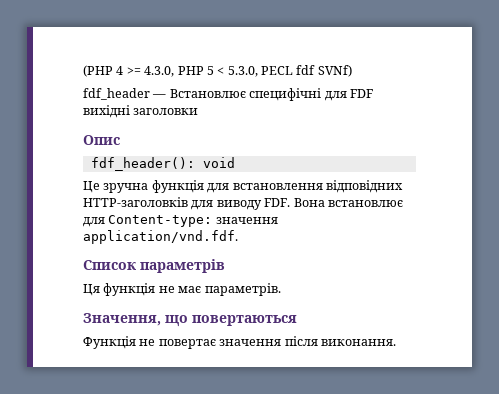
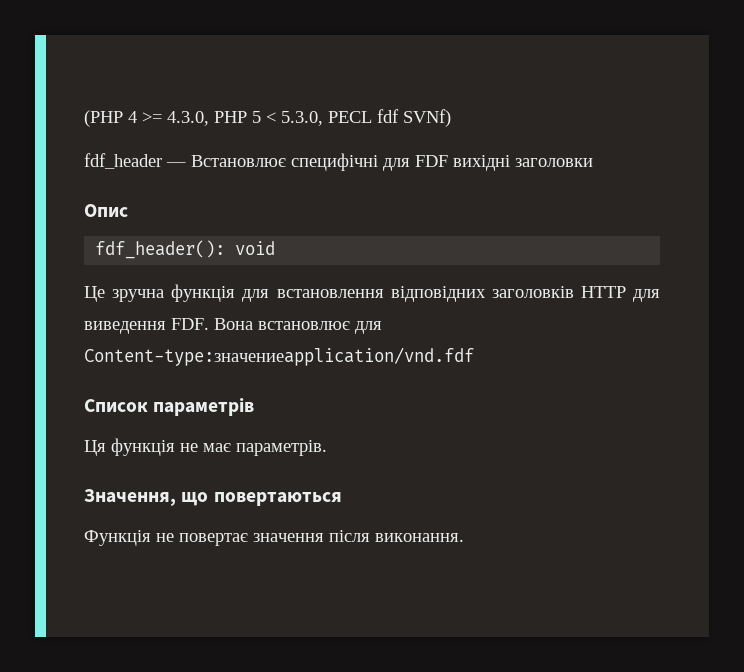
- Це зручна функція для встановлення відповідних HTTP-заголовків для виводу FDF. Вона встановлює для Content-type: значення application/vnd.fdf.
+ Це зручна функція для встановлення відповідних заголовків HTTP для виведення FDF. Вона встановлює для Content-type:значениеapplication/vnd.fdf

